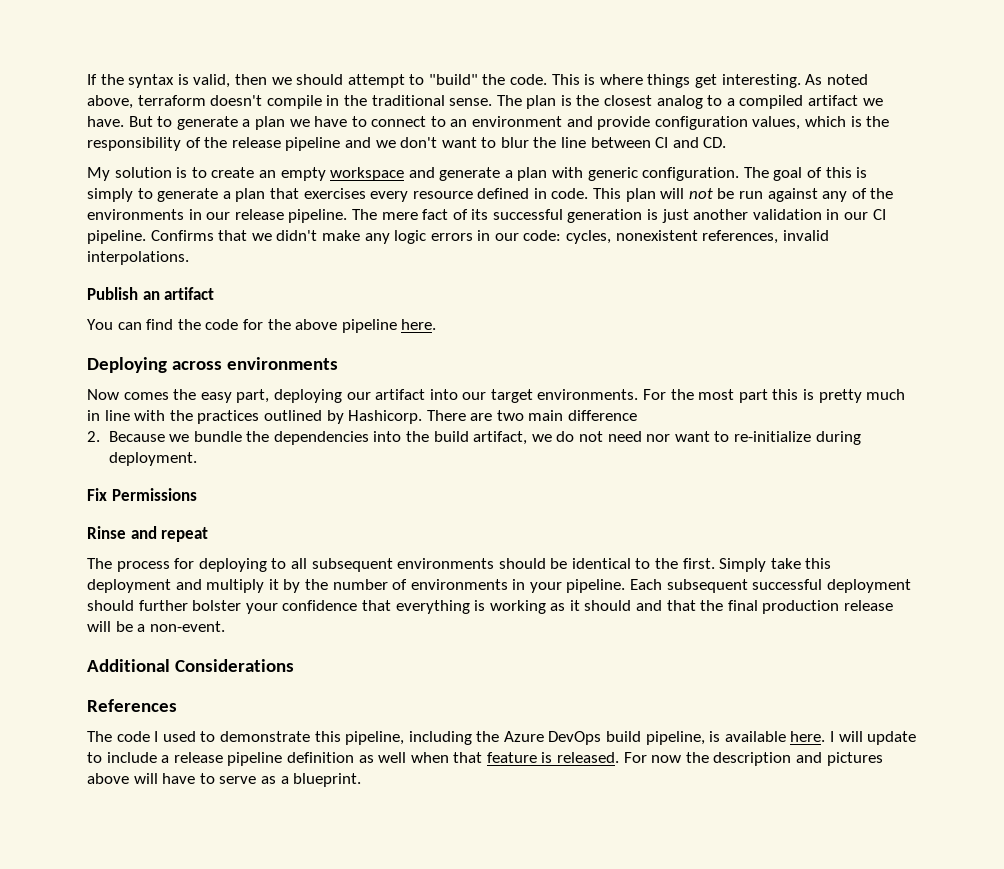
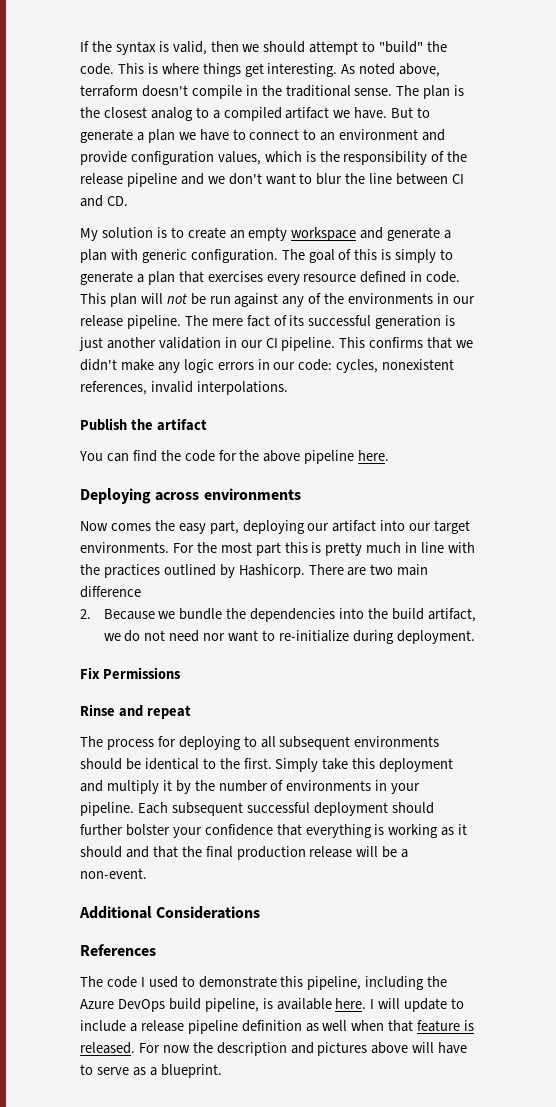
- Confirms that we didn't make any logic errors in our code: cycles, nonexistent references, invalid interpolations.
+ This confirms that we didn't make any logic errors in our code: cycles, nonexistent references, invalid interpolations.
- Publish an artifact
+ Publish the artifact

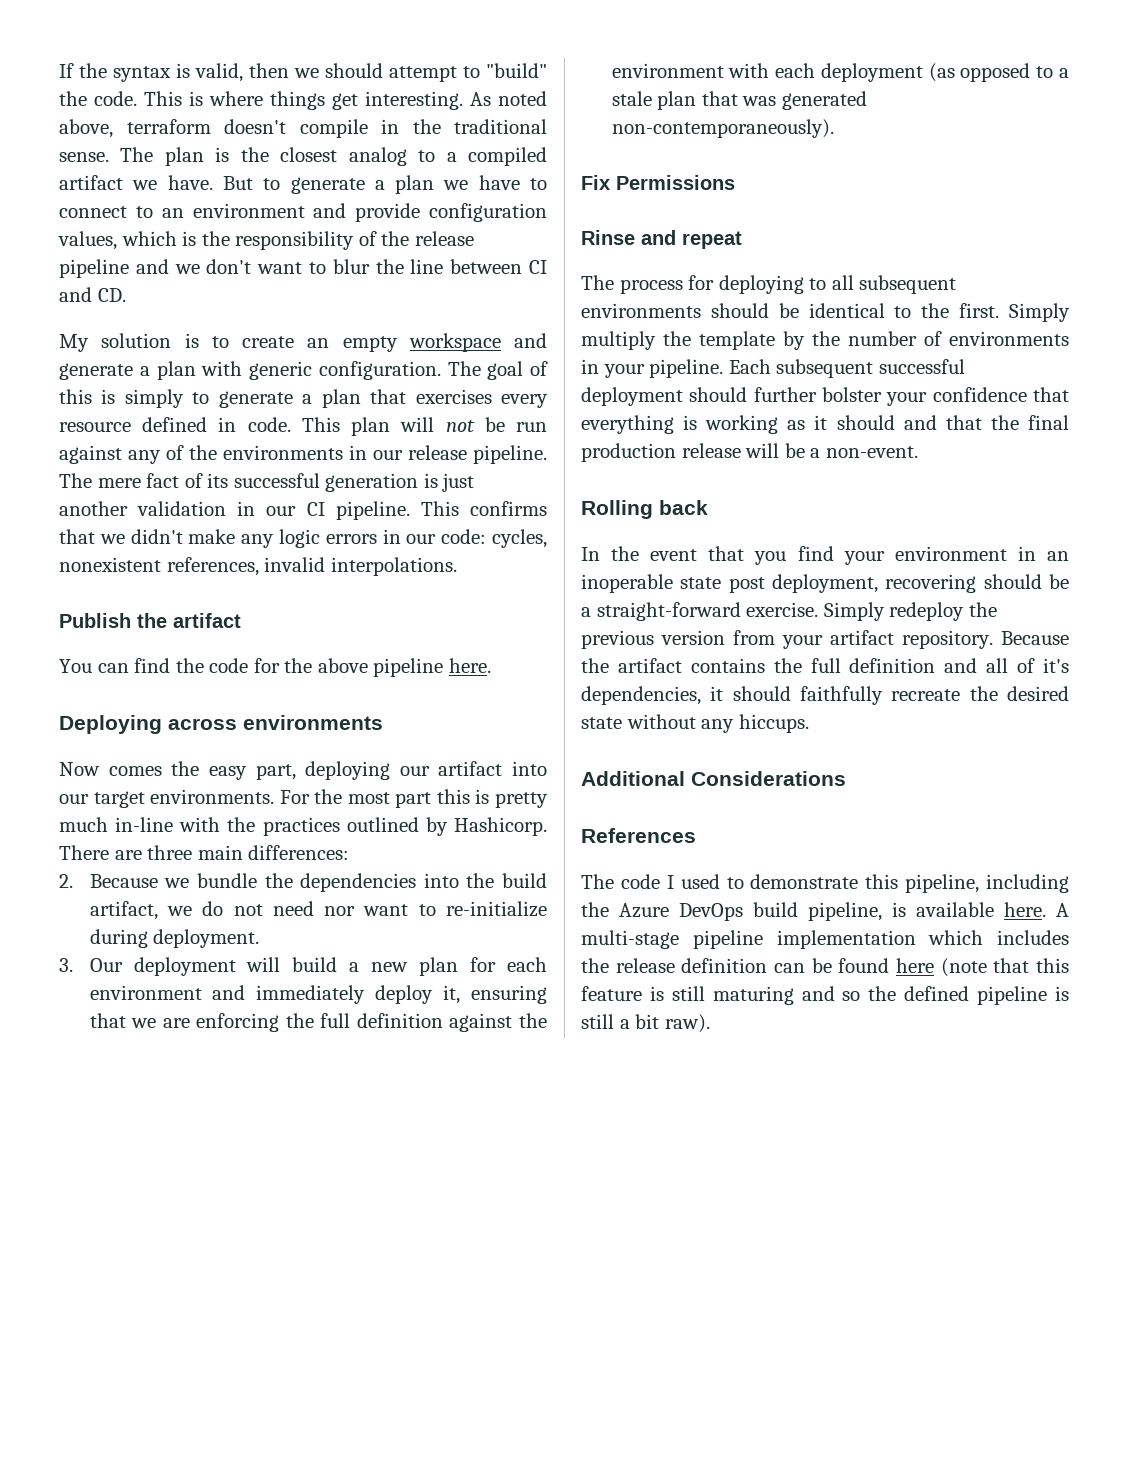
- For the most part this is pretty much in line with the practices outlined by Hashicorp.
+ For the most part this is pretty much in-line with the practices outlined by Hashicorp.
- There are two main difference
+ There are three main differences:
+ 3. Our deployment will build a new plan for each environment and immediately deploy it, ensuring that we are enforcing the full definition against the environment with each deployment (as opposed to a stale plan that was generated non-contemporaneously).
- Simply take this deployment and multiply it by the number of environments in your pipeline.
+ Simply multiply the template by the number of environments in your pipeline.
+ Rolling back
+ In the event that you find your environment in an inoperable state post deployment, recovering should be a straight-forward exercise. Simply redeploy the previous version from your artifact repository. Because the artifact contains the full definition and all of it's dependencies, it should faithfully recreate the desired state without any hiccups.
- I will update to include a release pipeline definition as well when that feature is released. For now the description and pictures above will have to serve as a blueprint.
+ A multi-stage pipeline implementation which includes the release definition can be found here (note that this feature is still maturing and so the defined pipeline is still a bit raw).

